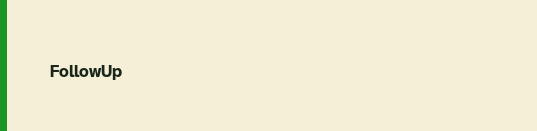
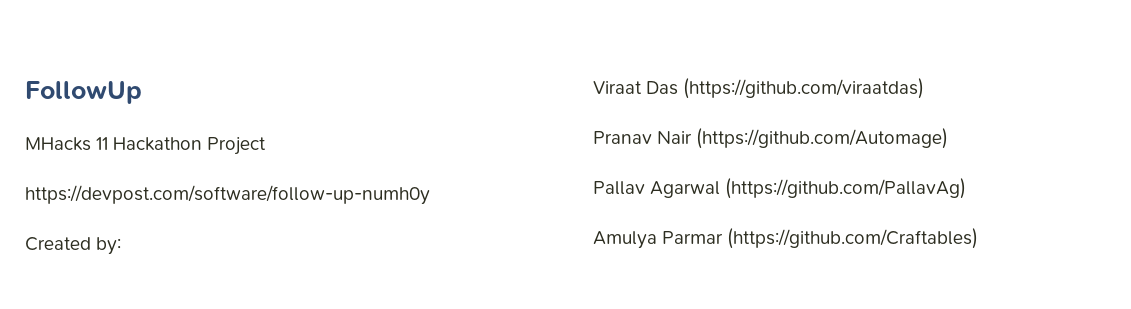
+ MHacks 11 Hackathon Project
+ https://devpost.com/software/follow-up-numh0y
+ Created by:
+ Viraat Das (https://github.com/viraatdas)
+ Pranav Nair (https://github.com/Automage)
+ Pallav Agarwal (https://github.com/PallavAg)
+ Amulya Parmar (https://github.com/Craftables)

